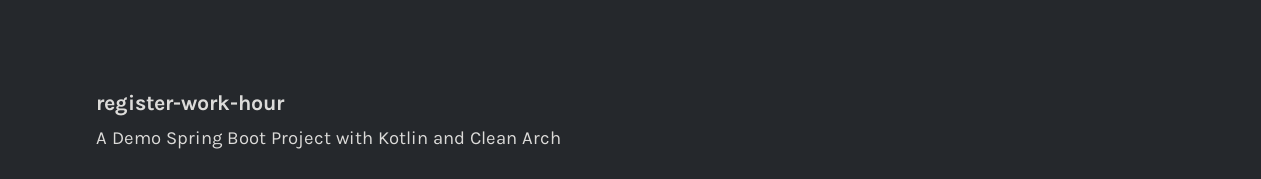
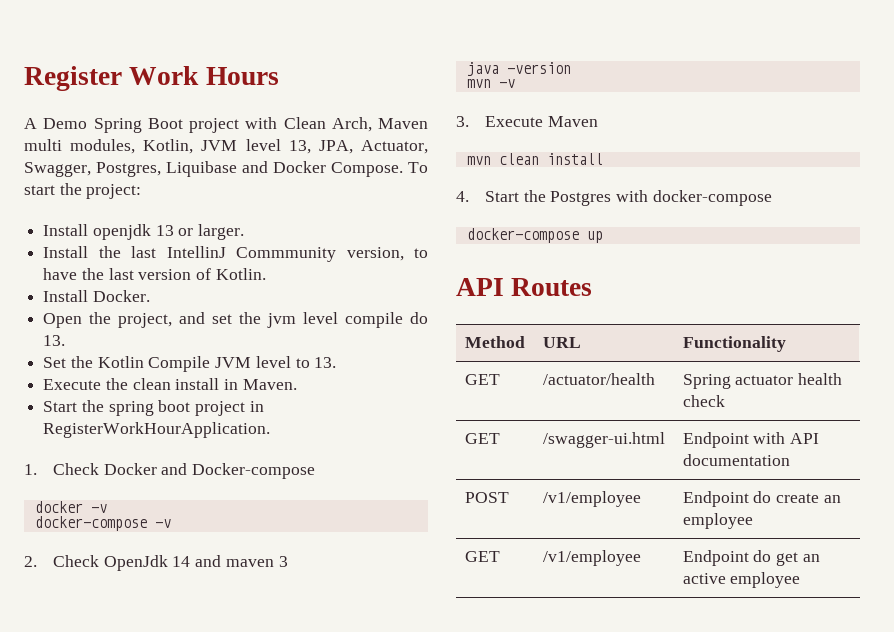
- register-work-hour
+ Register Work Hours
- A Demo Spring Boot Project with Kotlin and Clean Arch
+ A Demo Spring Boot project with Clean Arch, Maven multi modules, Kotlin, JVM level 13, JPA, Actuator, Swagger, Postgres, Liquibase and Docker Compose. To start the project:
+ Install openjdk 13 or larger.
+ Install the last IntellinJ Commmunity version, to have the last version of Kotlin.
+ Install Docker.
+ Open the project, and set the jvm level compile do 13.
+ Set the Kotlin Compile JVM level to 13.
+ Execute the clean install in Maven.
+ Start the spring boot project in RegisterWorkHourApplication.
+ 1. Check Docker and Docker-compose
+ docker -v
+ docker-compose -v
+ 2. Check OpenJdk 14 and maven 3
+ java -version
+ mvn -v
+ 3. Execute Maven
+ mvn clean install
+ 4. Start the Postgres with docker-compose
+ docker-compose up
+ API Routes
+ Method | URL | Functionality
+ GET | /actuator/health | Spring actuator health check
+ GET | /swagger-ui.html | Endpoint with API documentation
+ POST | /v1/employee | Endpoint do create an employee
+ GET | /v1/employee | Endpoint do get an active employee

